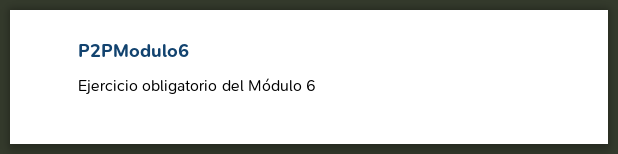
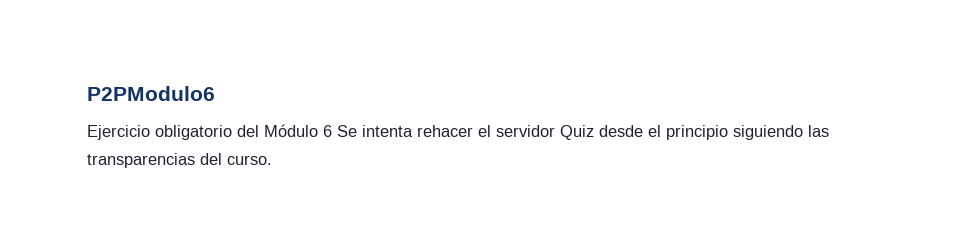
- Ejercicio obligatorio del Módulo 6
+ Ejercicio obligatorio del Módulo 6 Se intenta rehacer el servidor Quiz desde el principio siguiendo las transparencias del curso.

